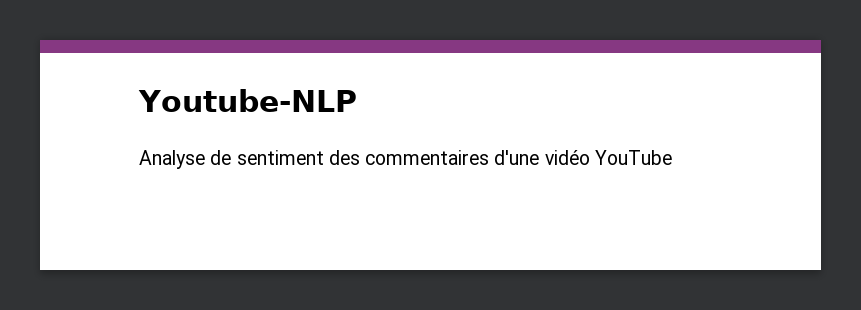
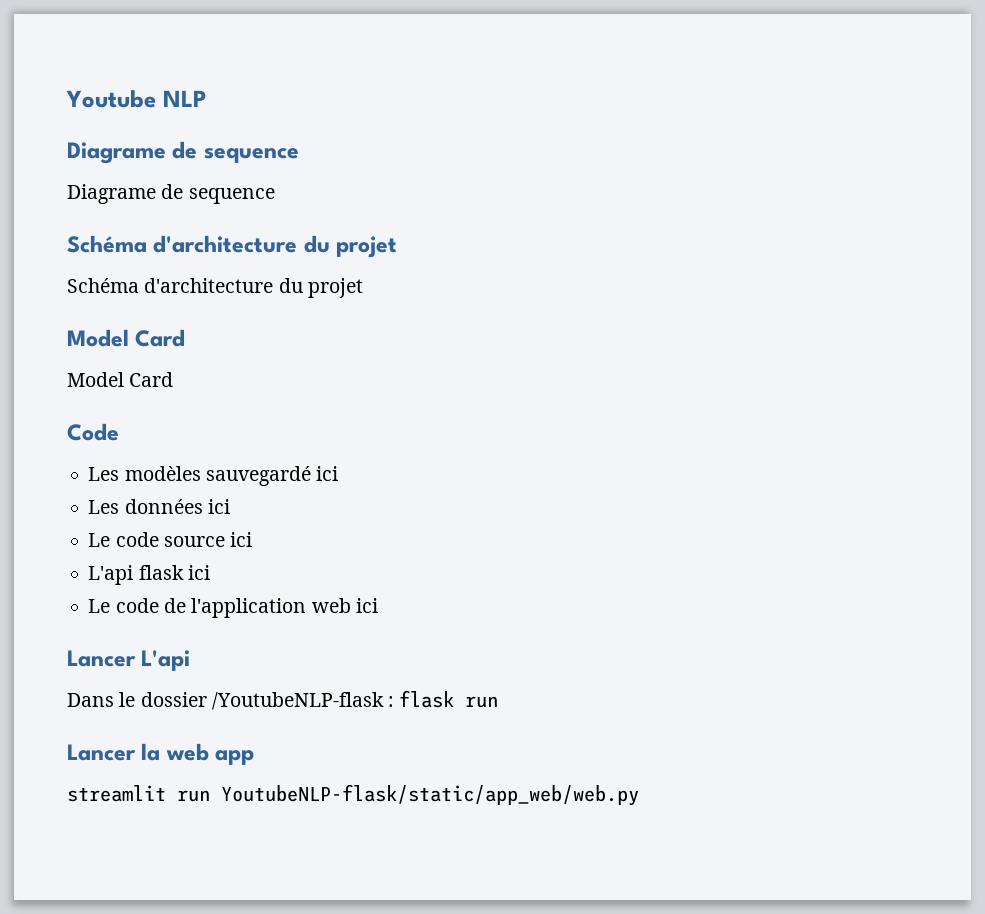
- Youtube-NLP
- Analyse de sentiment des commentaires d'une vidéo YouTube
+ Youtube NLP
+ Diagrame de sequence
+ Diagrame de sequence
+ Schéma d'architecture du projet
+ Schéma d'architecture du projet
+ Model Card
+ Model Card
+ Code
+ Les modèles sauvegardé ici
+ Les données ici
+ Le code source ici
+ L'api flask ici
+ Le code de l'application web ici
+ Lancer L'api
+ Dans le dossier /YoutubeNLP-flask : flask run
+ Lancer la web app
+ streamlit run YoutubeNLP-flask/static/app_web/web.py

